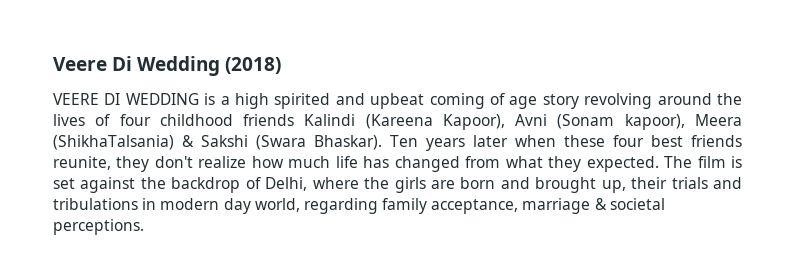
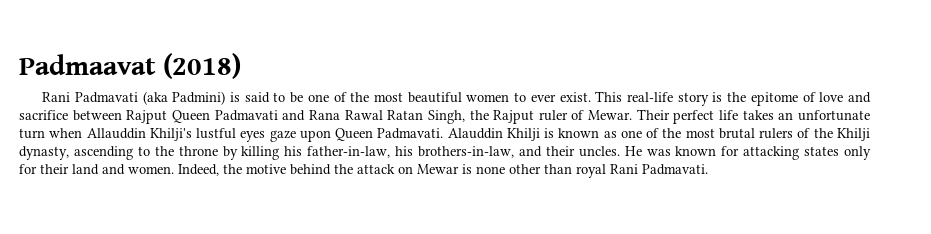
- Veere Di Wedding (2018)
- VEERE DI WEDDING is a high spirited and upbeat coming of age story revolving around the lives of four childhood friends Kalindi (Kareena Kapoor), Avni (Sonam kapoor), Meera (ShikhaTalsania) & Sakshi (Swara Bhaskar). Ten years later when these four best friends reunite, they don't realize how much life has changed from what they expected. The film is set against the backdrop of Delhi, where the girls are born and brought up, their trials and tribulations in modern day world, regarding family acceptance, marriage & societal perceptions.
+ Padmaavat (2018)
+ Rani Padmavati (aka Padmini) is said to be one of the most beautiful women to ever exist. This real-life story is the epitome of love and sacrifice between Rajput Queen Padmavati and Rana Rawal Ratan Singh, the Rajput ruler of Mewar. Their perfect life takes an unfortunate turn when Allauddin Khilji's lustful eyes gaze upon Queen Padmavati. Alauddin Khilji is known as one of the most brutal rulers of the Khilji dynasty, ascending to the throne by killing his father-in-law, his brothers-in-law, and their uncles. He was known for attacking states only for their land and women. Indeed, the motive behind the attack on Mewar is none other than royal Rani Padmavati.

